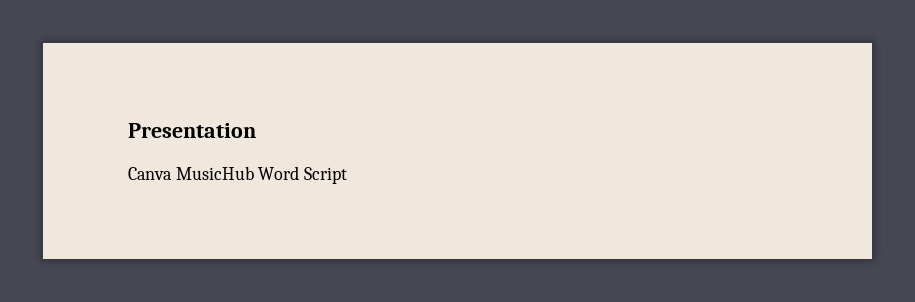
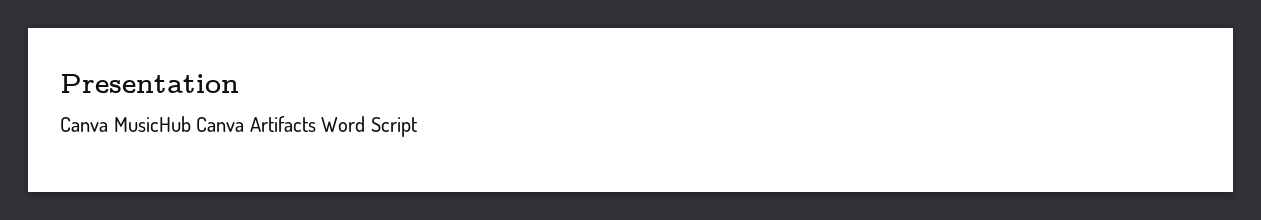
- Canva MusicHub Word Script
+ Canva MusicHub Canva Artifacts Word Script

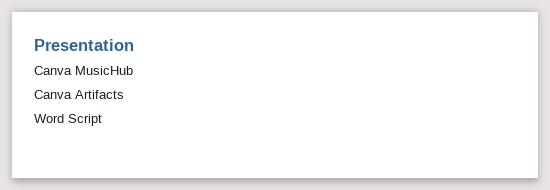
- Canva MusicHub Canva Artifacts Word Script
+ Canva MusicHub
+ Canva Artifacts
+ Word Script

